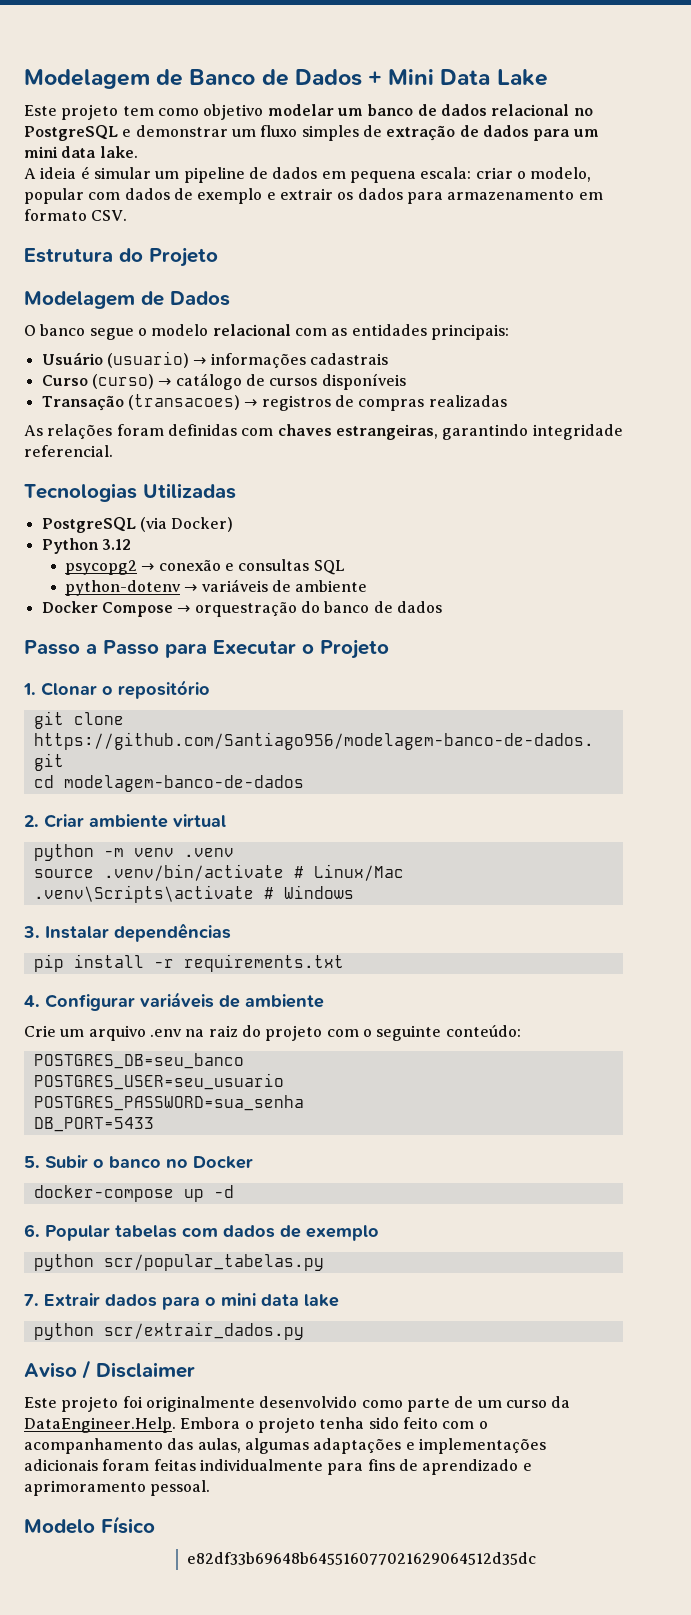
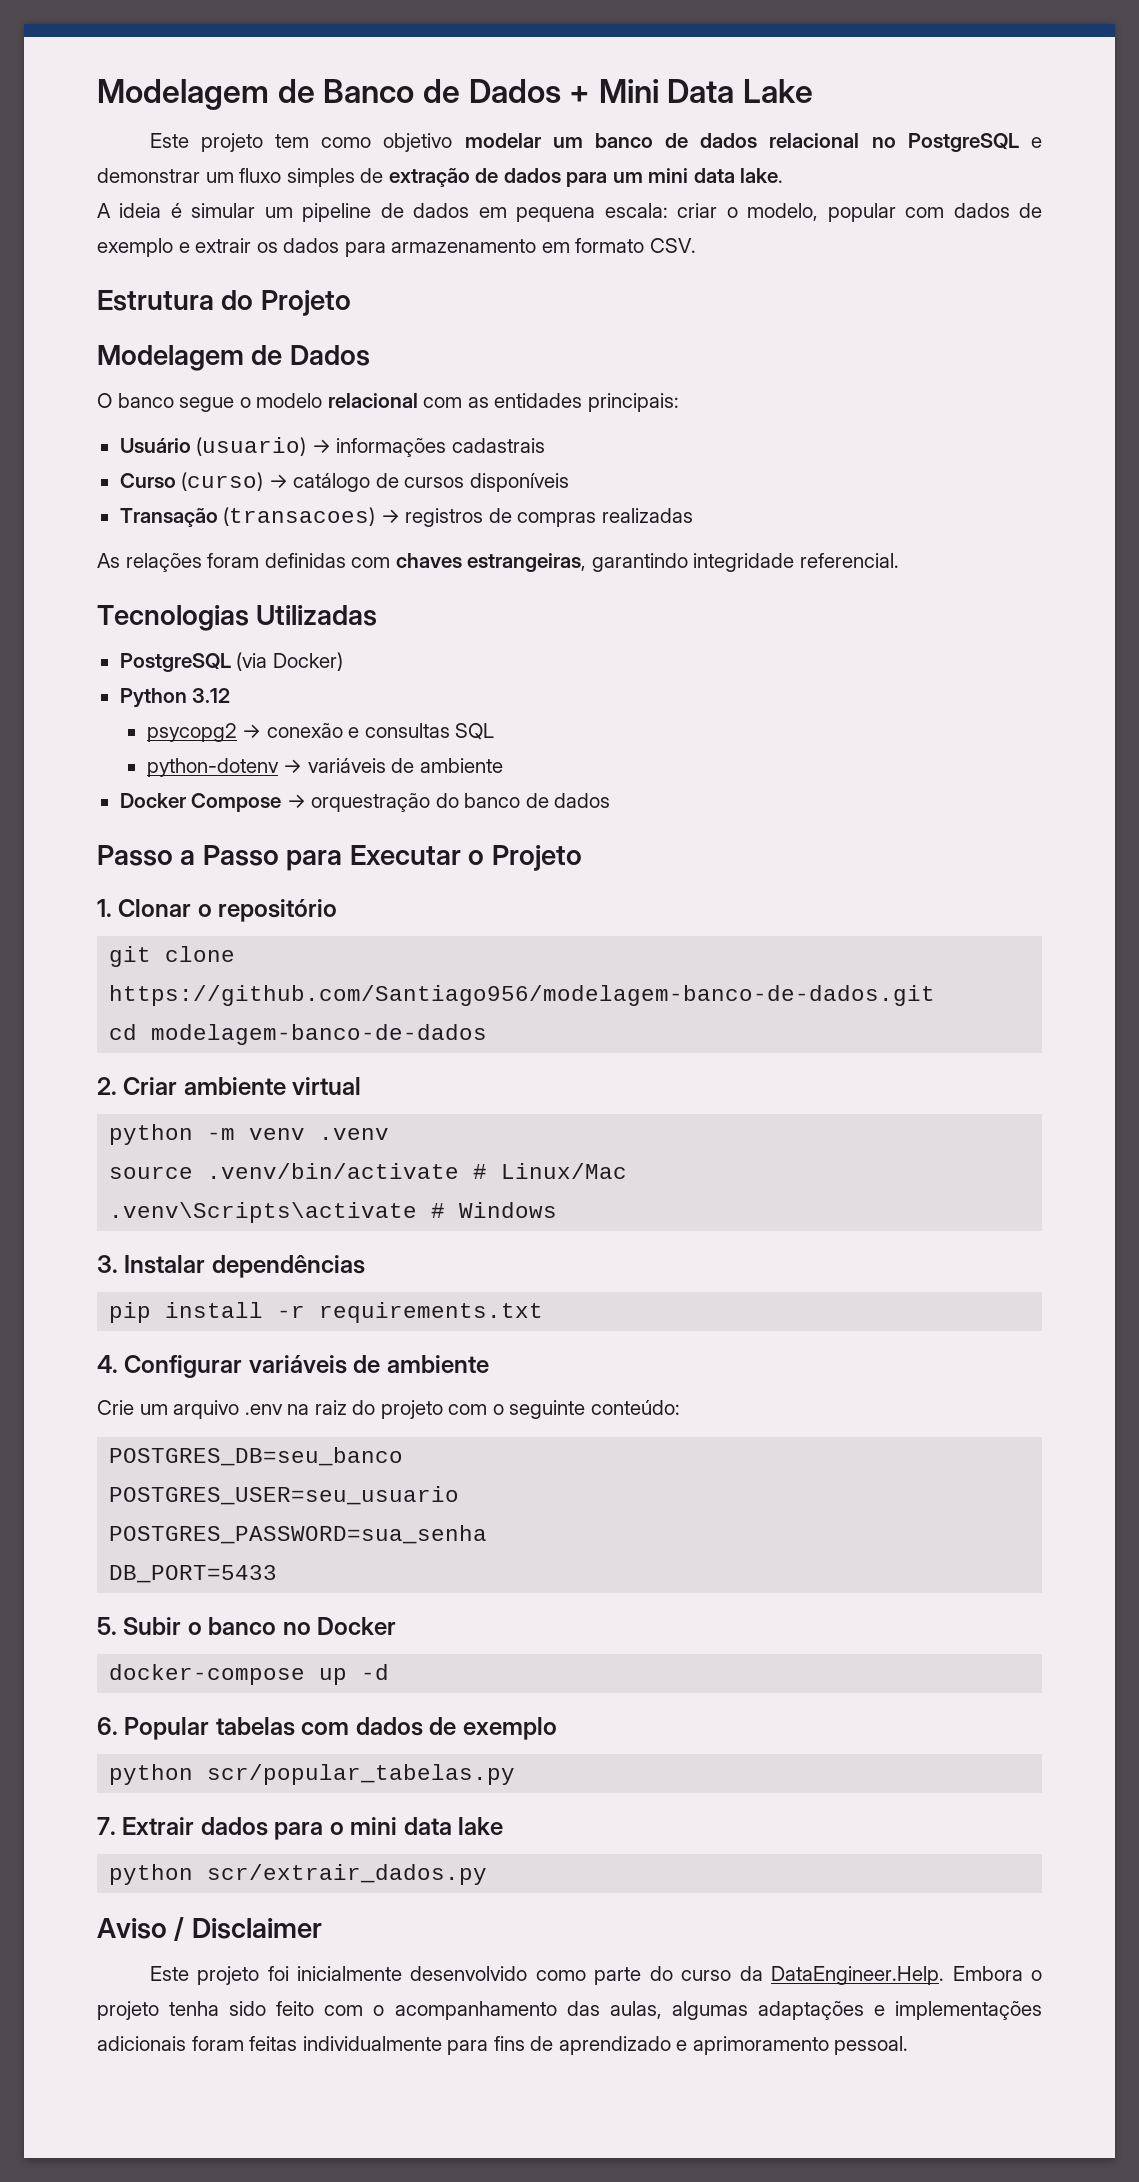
- Este projeto foi originalmente desenvolvido como parte de um curso da DataEngineer.Help. Embora o projeto tenha sido feito com o acompanhamento das aulas, algumas adaptações e implementações adicionais foram feitas individualmente para fins de aprendizado e aprimoramento pessoal.
+ Este projeto foi inicialmente desenvolvido como parte do curso da DataEngineer.Help. Embora o projeto tenha sido feito com o acompanhamento das aulas, algumas adaptações e implementações adicionais foram feitas individualmente para fins de aprendizado e aprimoramento pessoal.
- Modelo Físico
- e82df33b69648b645516077021629064512d35dc

